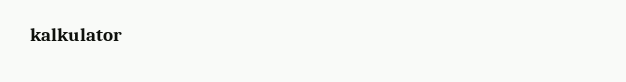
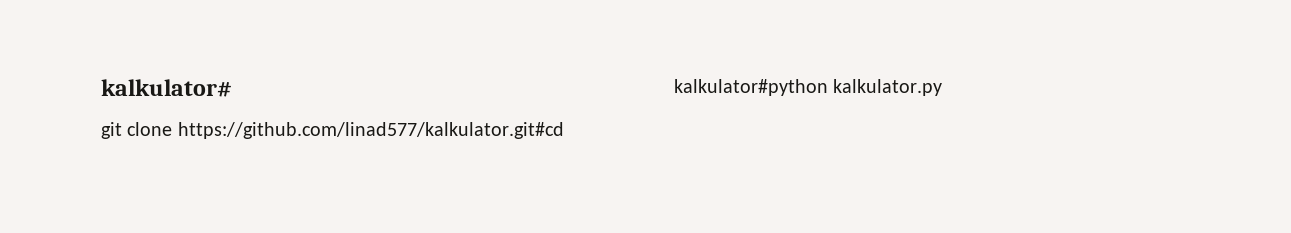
- kalkulator
+ kalkulator#
+ git clone https://github.com/linad577/kalkulator.git#cd kalkulator#python kalkulator.py

